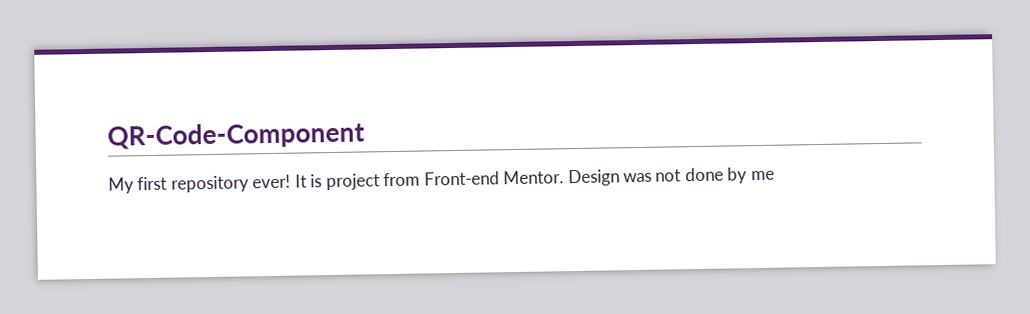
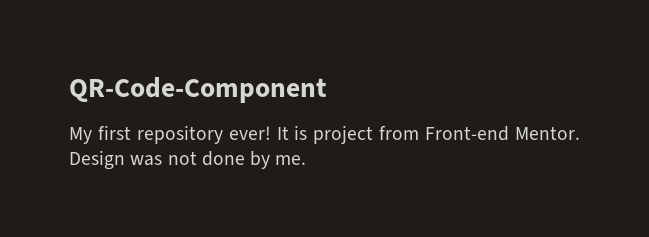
- Design was not done by me
+ Design was not done by me.

